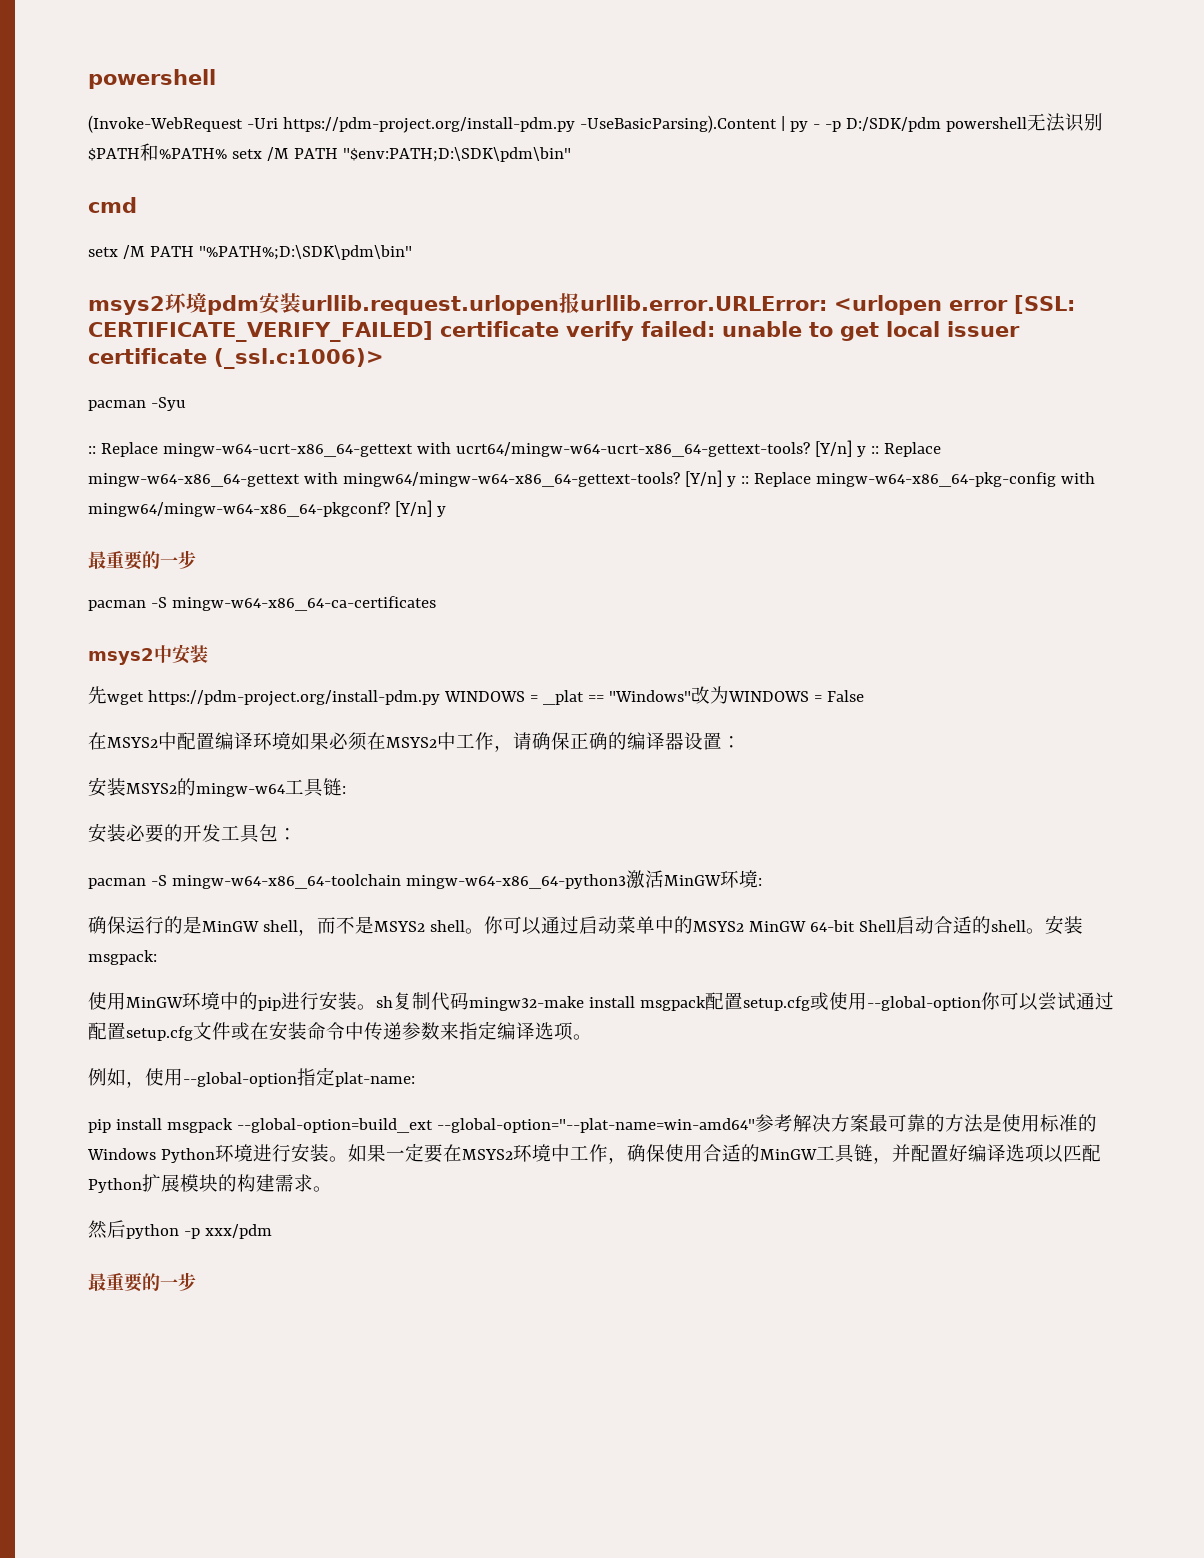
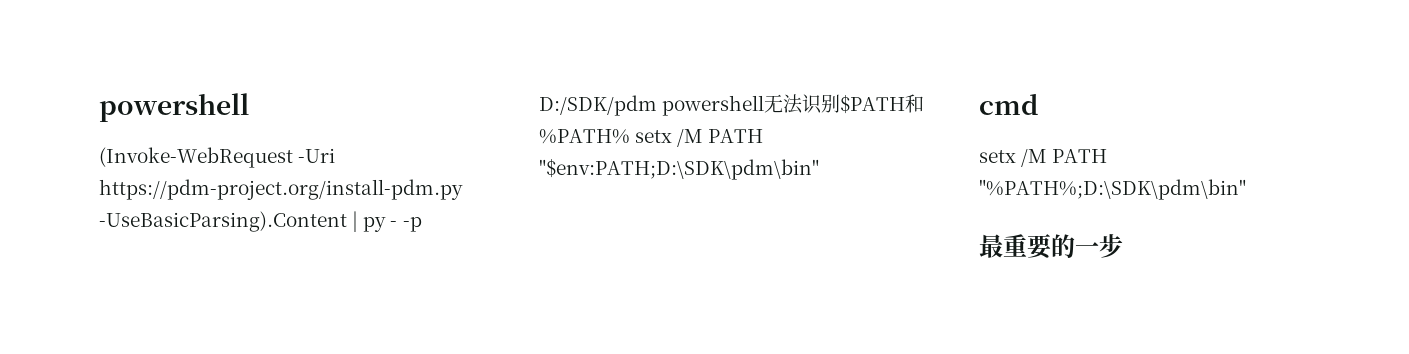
- msys2环境pdm安装urllib.request.urlopen报urllib.error.URLError: <urlopen error [SSL: CERTIFICATE_VERIFY_FAILED] certificate verify failed: unable to get local issuer certificate (_ssl.c:1006)>
- pacman -Syu
- :: Replace mingw-w64-ucrt-x86_64-gettext with ucrt64/mingw-w64-ucrt-x86_64-gettext-tools? [Y/n] y :: Replace mingw-w64-x86_64-gettext with mingw64/mingw-w64-x86_64-gettext-tools? [Y/n] y :: Replace mingw-w64-x86_64-pkg-config with mingw64/mingw-w64-x86_64-pkgconf? [Y/n] y
- 最重要的一步
- pacman -S mingw-w64-x86_64-ca-certificates
- msys2中安装
- 先wget https://pdm-project.org/install-pdm.py WINDOWS = _plat == "Windows"改为WINDOWS = False
- 在MSYS2中配置编译环境如果必须在MSYS2中工作，请确保正确的编译器设置：
- 安装MSYS2的mingw-w64工具链:
- 安装必要的开发工具包：
- pacman -S mingw-w64-x86_64-toolchain mingw-w64-x86_64-python3激活MinGW环境:
- 确保运行的是MinGW shell，而不是MSYS2 shell。你可以通过启动菜单中的MSYS2 MinGW 64-bit Shell启动合适的shell。安装msgpack:
- 使用MinGW环境中的pip进行安装。sh复制代码mingw32-make install msgpack配置setup.cfg或使用--global-option你可以尝试通过配置setup.cfg文件或在安装命令中传递参数来指定编译选项。
- 例如，使用--global-option指定plat-name:
- pip install msgpack --global-option=build_ext --global-option="--plat-name=win-amd64"参考解决方案最可靠的方法是使用标准的Windows Python环境进行安装。如果一定要在MSYS2环境中工作，确保使用合适的MinGW工具链，并配置好编译选项以匹配Python扩展模块的构建需求。
- 然后python -p xxx/pdm

